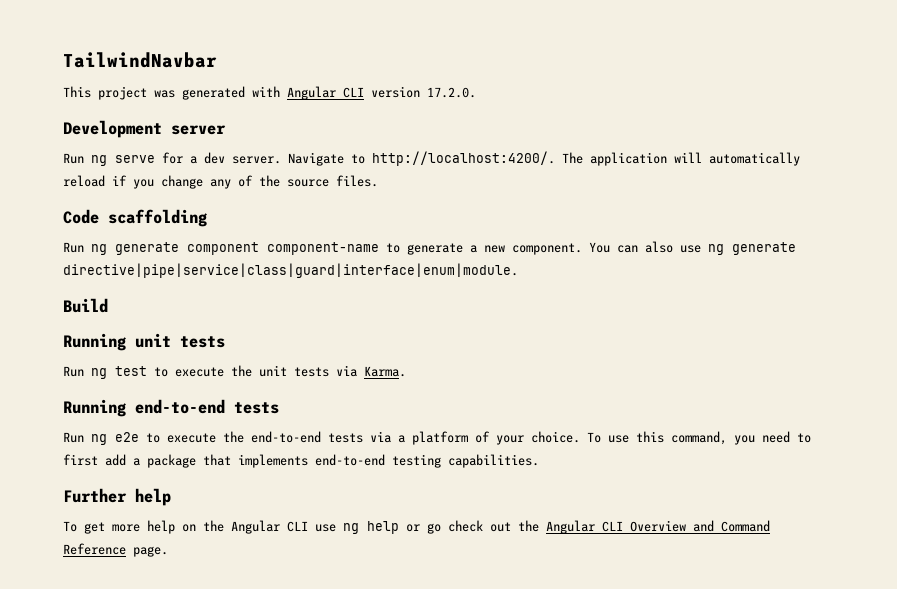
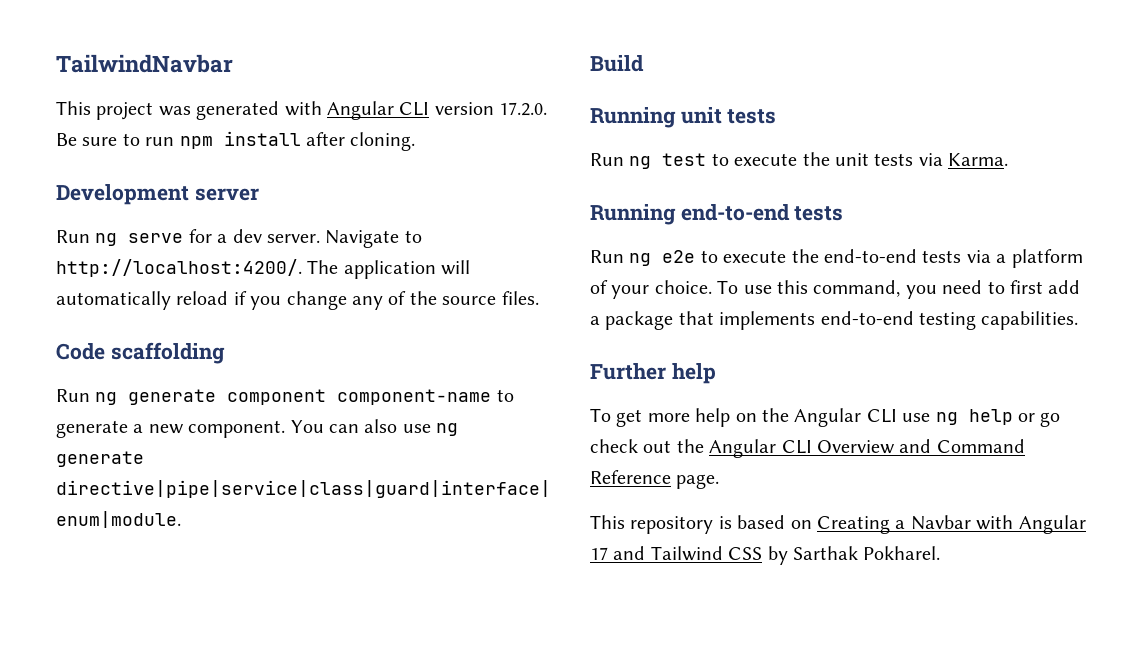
- This project was generated with Angular CLI version 17.2.0.
+ This project was generated with Angular CLI version 17.2.0. Be sure to run npm install after cloning.
+ This repository is based on Creating a Navbar with Angular 17 and Tailwind CSS by Sarthak Pokharel.

